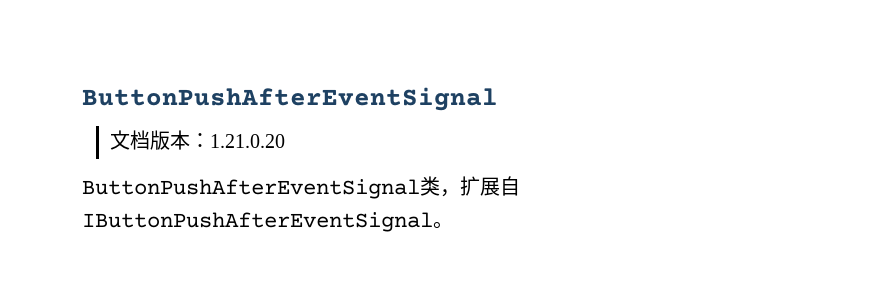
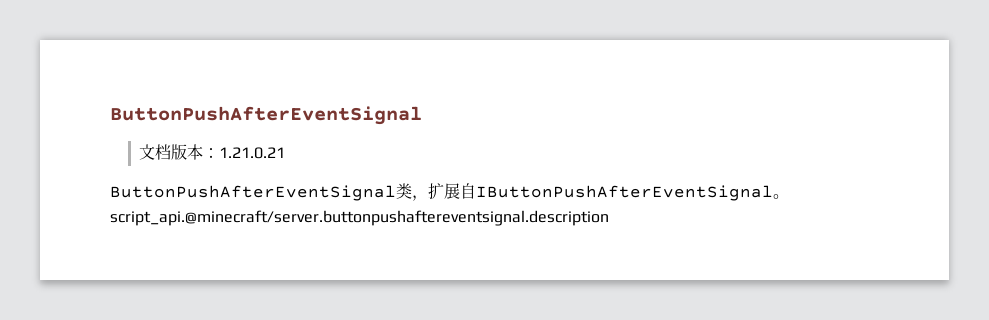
- 文档版本：1.21.0.20
+ 文档版本：1.21.0.21
- ButtonPushAfterEventSignal类，扩展自IButtonPushAfterEventSignal。
+ ButtonPushAfterEventSignal类，扩展自IButtonPushAfterEventSignal。script_api.@minecraft/server.buttonpushaftereventsignal.description

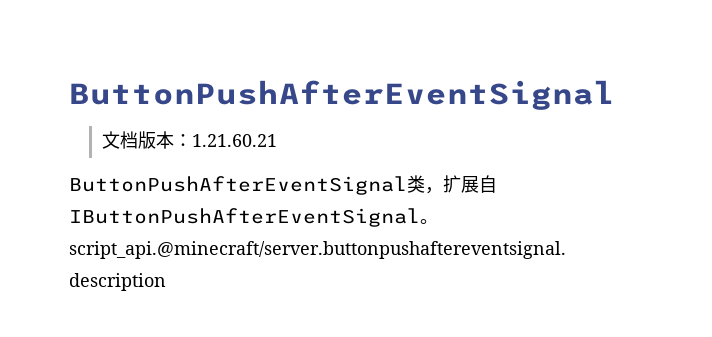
- 文档版本：1.21.0.21
+ 文档版本：1.21.60.21

